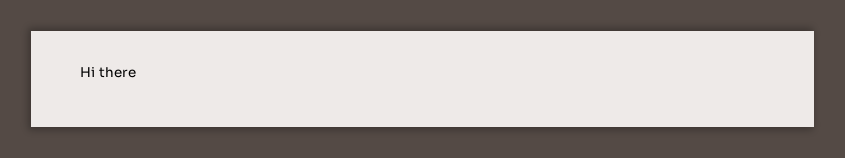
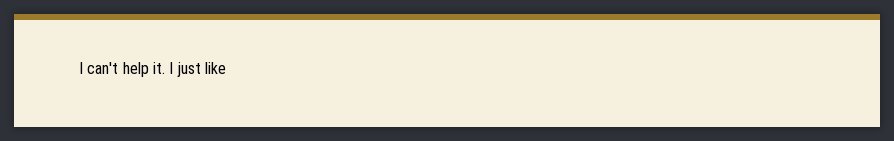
- Hi there
+ I can't help it. I just like

